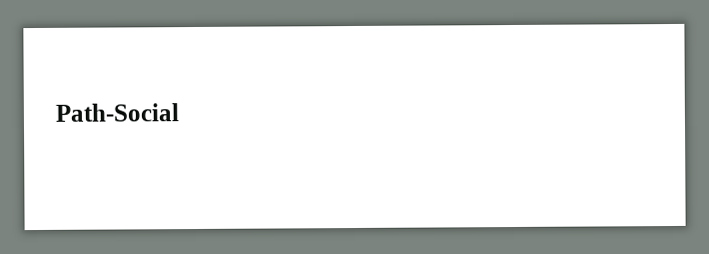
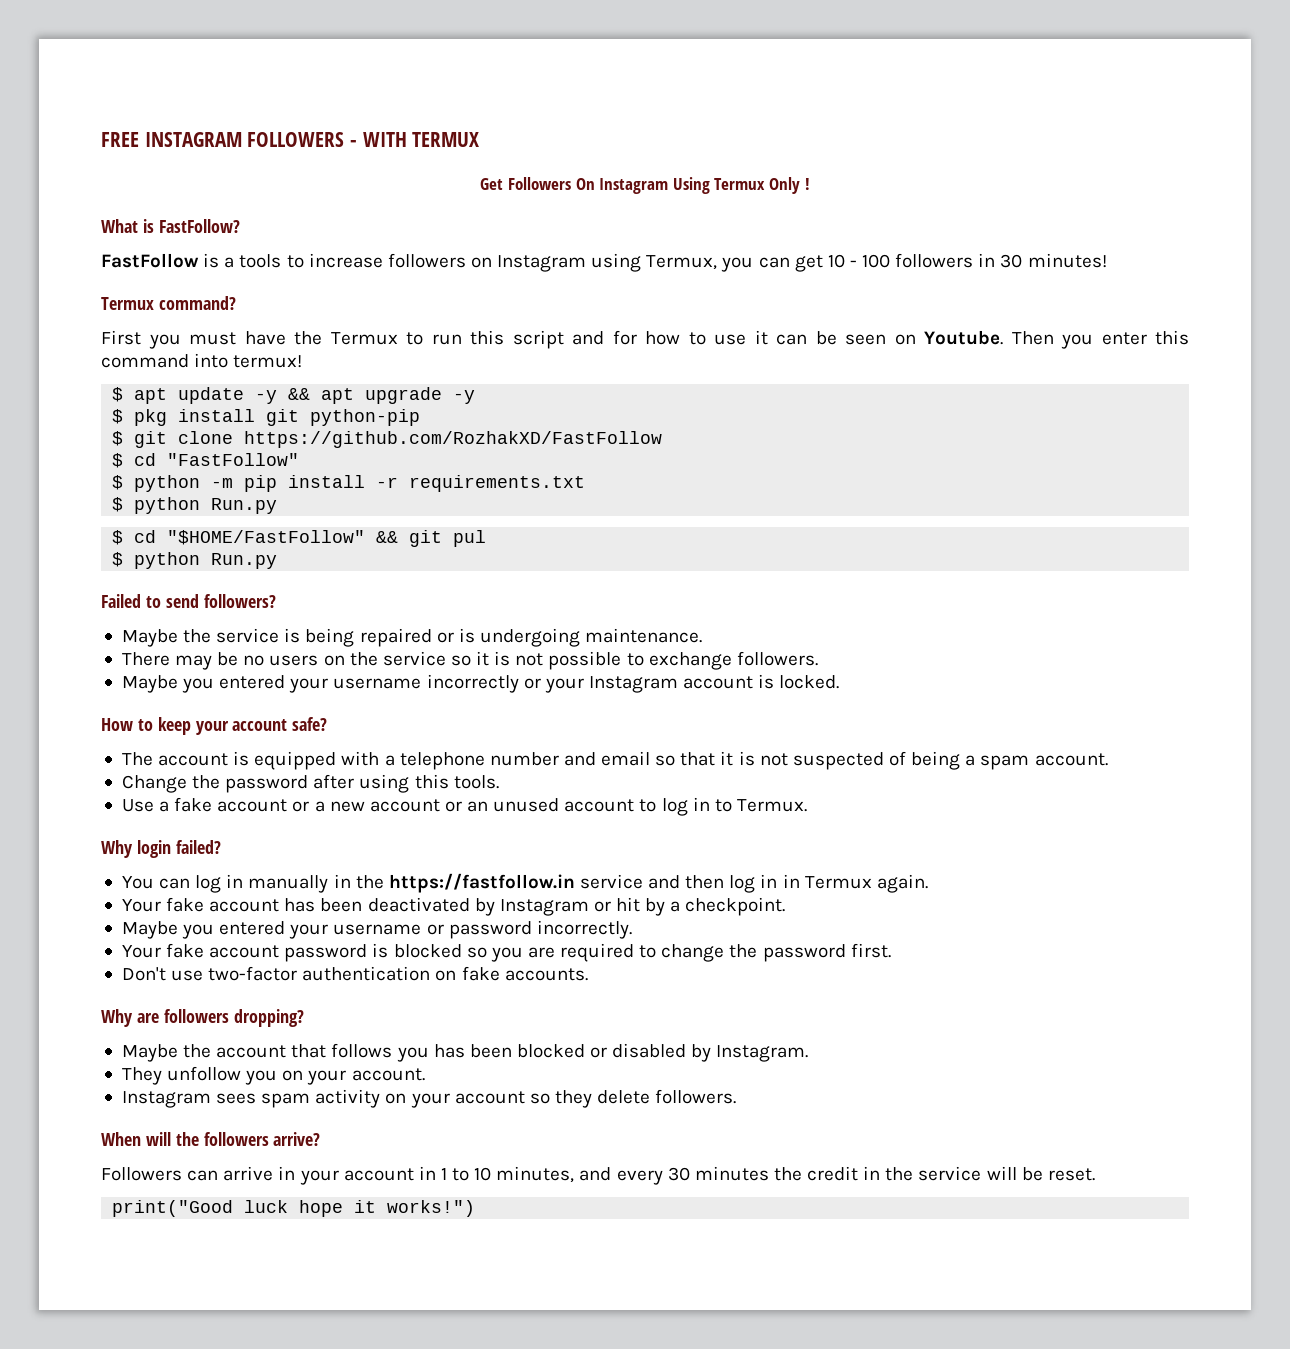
- Path-Social
+ FREE INSTAGRAM FOLLOWERS - WITH TERMUX
+ Get Followers On Instagram Using Termux Only !
+ What is FastFollow?
+ FastFollow is a tools to increase followers on Instagram using Termux, you can get 10 - 100 followers in 30 minutes!
+ Termux command?
+ First you must have the Termux to run this script and for how to use it can be seen on Youtube. Then you enter this command into termux!
+ $ apt update -y && apt upgrade -y
+ $ pkg install git python-pip
+ $ git clone https://github.com/RozhakXD/FastFollow
+ $ cd "FastFollow"
+ $ python -m pip install -r requirements.txt
+ $ python Run.py
+ $ cd "$HOME/FastFollow" && git pul
+ $ python Run.py
+ Failed to send followers?
+ Maybe the service is being repaired or is undergoing maintenance.
+ There may be no users on the service so it is not possible to exchange followers.
+ Maybe you entered your username incorrectly or your Instagram account is locked.
+ How to keep your account safe?
+ The account is equipped with a telephone number and email so that it is not suspected of being a spam account.
+ Change the password after using this tools.
+ Use a fake account or a new account or an unused account to log in to Termux.
+ Why login failed?
+ You can log in manually in the https://fastfollow.in service and then log in in Termux again.
+ Your fake account has been deactivated by Instagram or hit by a checkpoint.
+ Maybe you entered your username or password incorrectly.
+ Your fake account password is blocked so you are required to change the password first.
+ Don't use two-factor authentication on fake accounts.
+ Why are followers dropping?
+ Maybe the account that follows you has been blocked or disabled by Instagram.
+ They unfollow you on your account.
+ Instagram sees spam activity on your account so they delete followers.
+ When will the followers arrive?
+ Followers can arrive in your account in 1 to 10 minutes, and every 30 minutes the credit in the service will be reset.
+ print("Good luck hope it works!")

